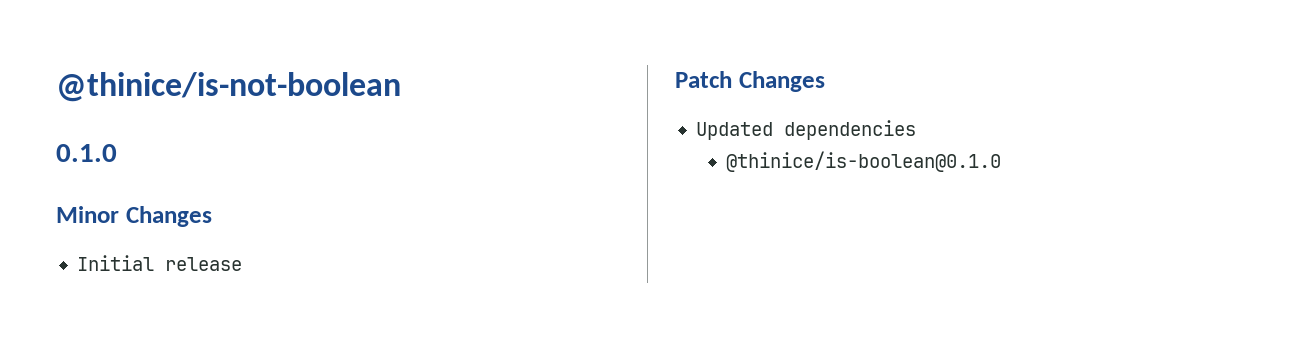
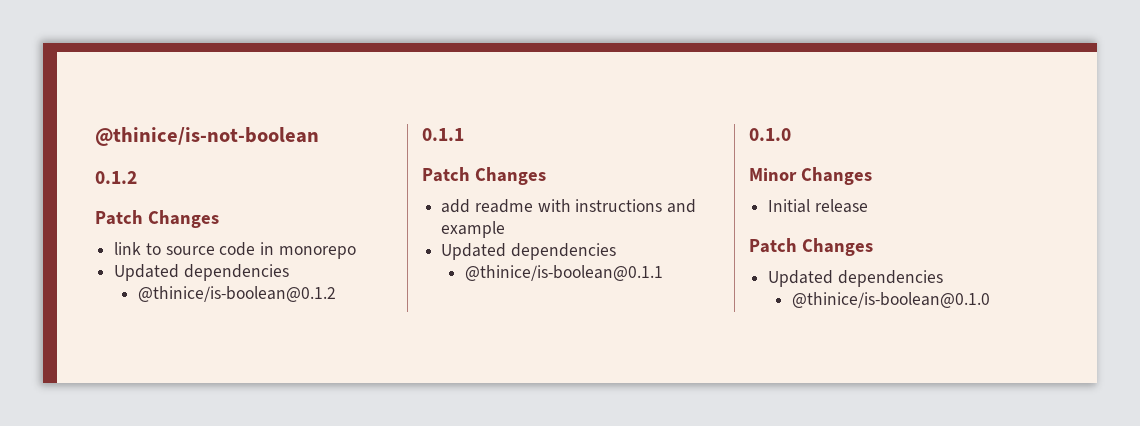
+ 0.1.2
+ Patch Changes
+ link to source code in monorepo
+ Updated dependencies
+ @thinice/is-boolean@0.1.2
+ 0.1.1
+ Patch Changes
+ add readme with instructions and example
+ Updated dependencies
+ @thinice/is-boolean@0.1.1

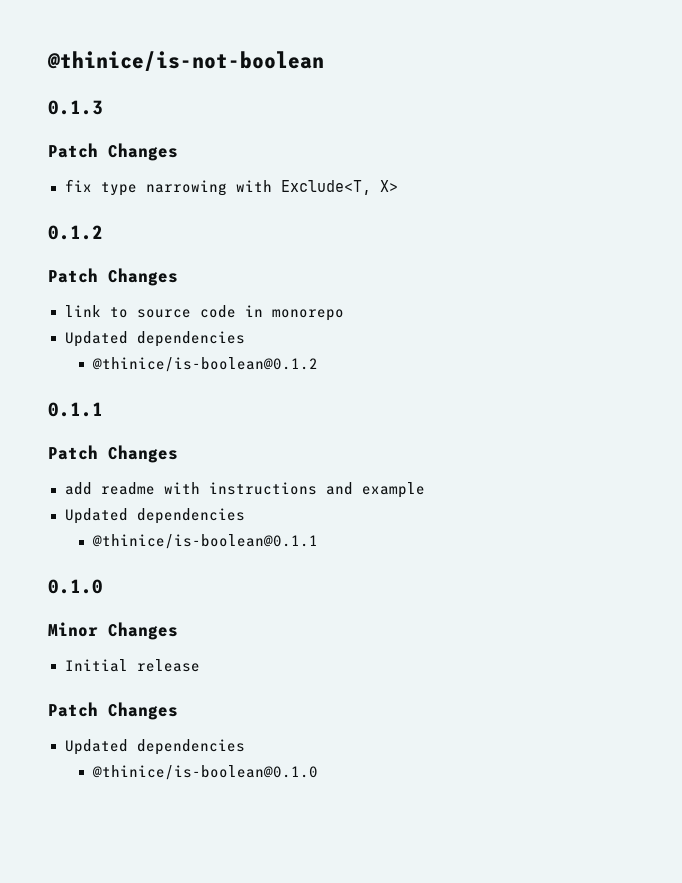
+ 0.1.3
+ Patch Changes
+ fix type narrowing with Exclude<T, X>

